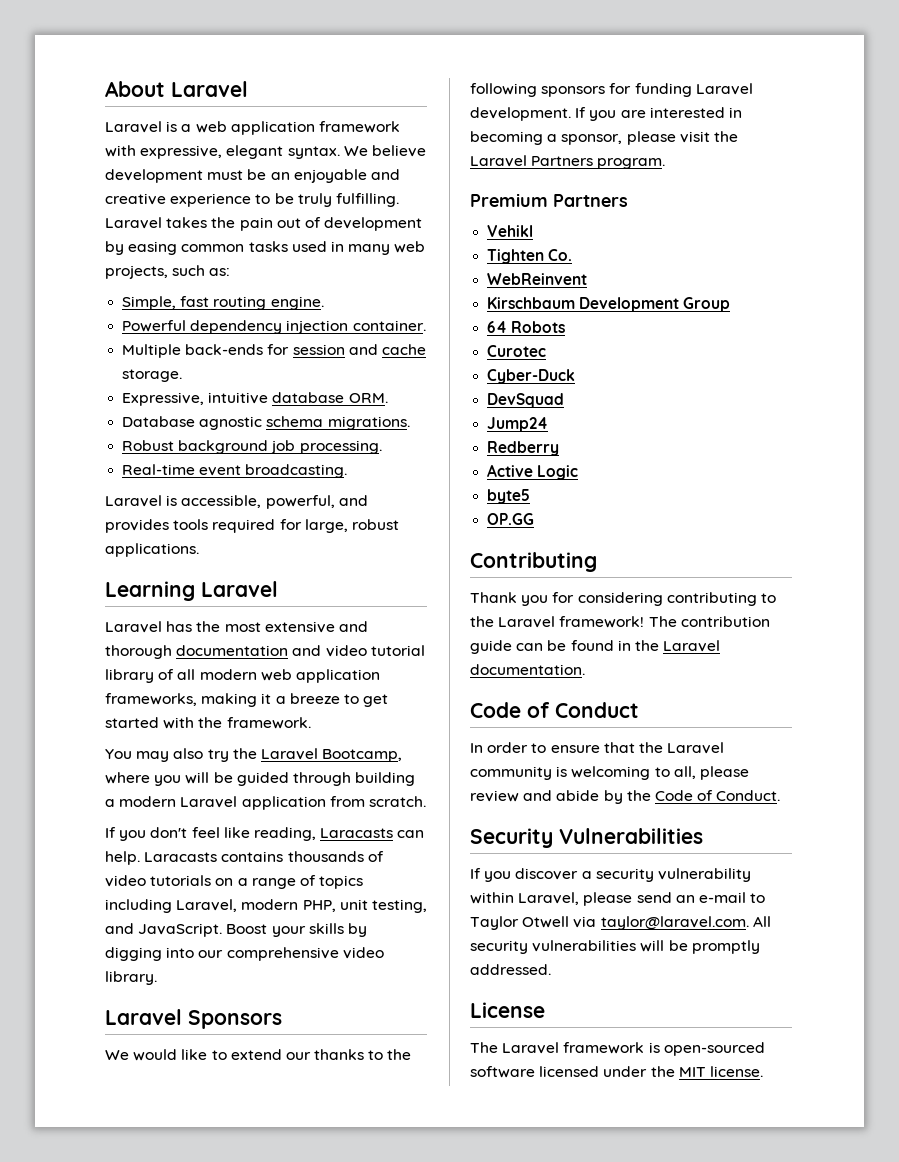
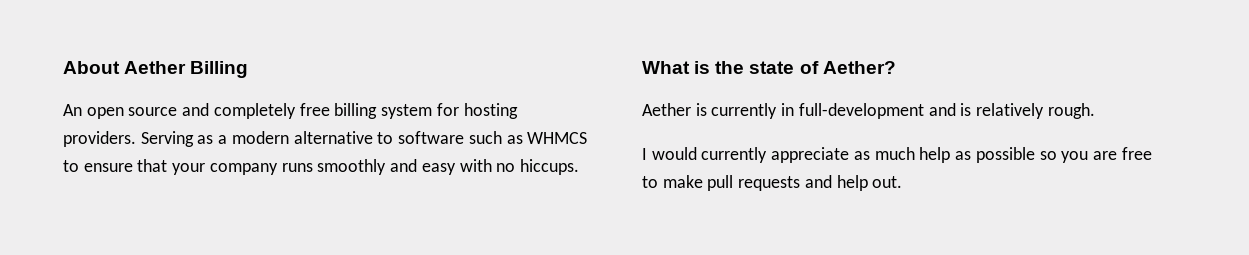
- About Laravel
- Laravel is a web application framework with expressive, elegant syntax. We believe development must be an enjoyable and creative experience to be truly fulfilling. Laravel takes the pain out of development by easing common tasks used in many web projects, such as:
- Simple, fast routing engine.
- Powerful dependency injection container.
- Multiple back-ends for session and cache storage.
- Expressive, intuitive database ORM.
- Database agnostic schema migrations.
- Robust background job processing.
- Real-time event broadcasting.
- Laravel is accessible, powerful, and provides tools required for large, robust applications.
- Learning Laravel
- Laravel has the most extensive and thorough documentation and video tutorial library of all modern web application frameworks, making it a breeze to get started with the framework.
- You may also try the Laravel Bootcamp, where you will be guided through building a modern Laravel application from scratch.
- If you don't feel like reading, Laracasts can help. Laracasts contains thousands of video tutorials on a range of topics including Laravel, modern PHP, unit testing, and JavaScript. Boost your skills by digging into our comprehensive video library.
- Laravel Sponsors
- We would like to extend our thanks to the following sponsors for funding Laravel development. If you are interested in becoming a sponsor, please visit the Laravel Partners program.
- Premium Partners
- Vehikl
- Tighten Co.
- WebReinvent
- Kirschbaum Development Group
- 64 Robots
- Curotec
- Cyber-Duck
- DevSquad
- Jump24
- Redberry
- Active Logic
- byte5
- OP.GG
- Contributing
- Thank you for considering contributing to the Laravel framework! The contribution guide can be found in the Laravel documentation.
- Code of Conduct
- In order to ensure that the Laravel community is welcoming to all, please review and abide by the Code of Conduct.
- Security Vulnerabilities
- If you discover a security vulnerability within Laravel, please send an e-mail to Taylor Otwell via taylor@laravel.com. All security vulnerabilities will be promptly addressed.
- License
- The Laravel framework is open-sourced software licensed under the MIT license.
+ About Aether Billing
+ An open source and completely free billing system for hosting providers. Serving as a modern alternative to software such as WHMCS to ensure that your company runs smoothly and easy with no hiccups.
+ What is the state of Aether?
+ Aether is currently in full-development and is relatively rough.
+ I would currently appreciate as much help as possible so you are free to make pull requests and help out.

